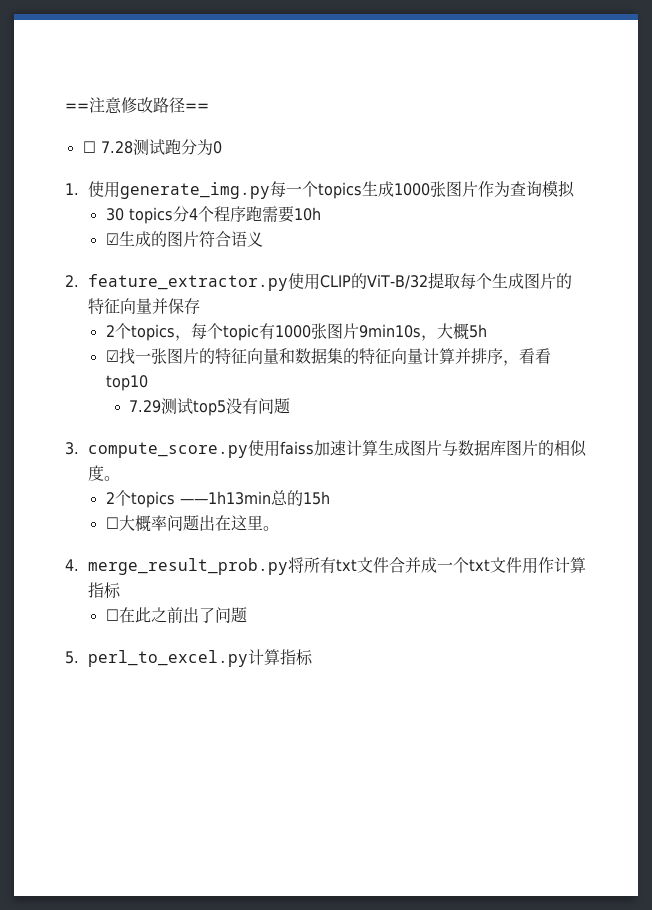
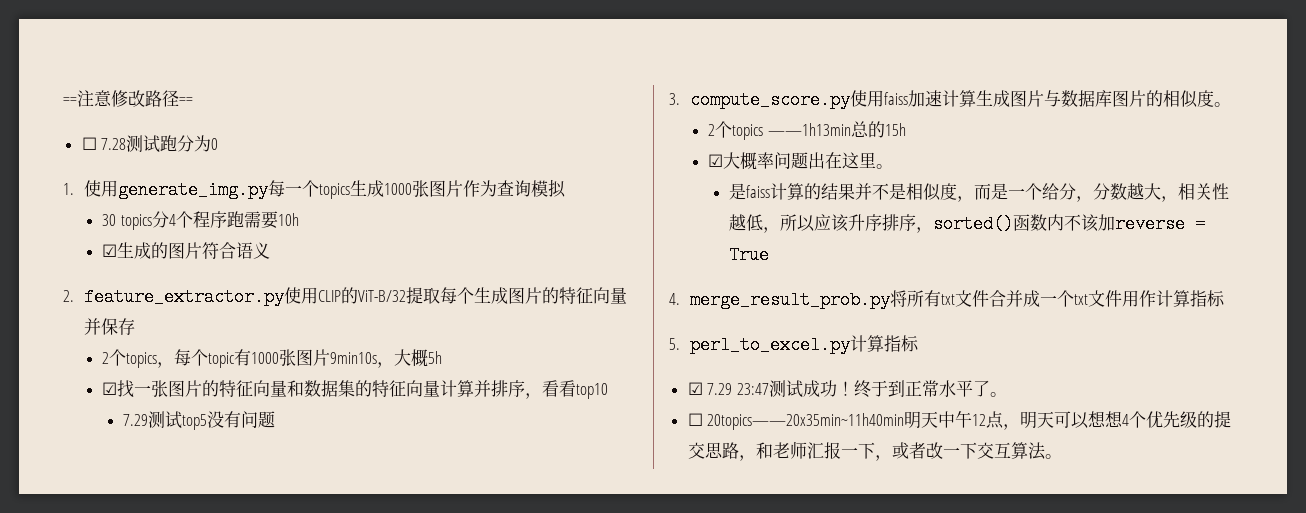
- ☐大概率问题出在这里。
+ ☑大概率问题出在这里。
+ 是faiss计算的结果并不是相似度，而是一个给分，分数越大，相关性越低，所以应该升序排序，sorted()函数内不该加reverse = True
- ☐在此之前出了问题
+ ☑ 7.29 23:47测试成功！终于到正常水平了。
+ ☐ 20topics——20x35min~11h40min明天中午12点，明天可以想想4个优先级的提交思路，和老师汇报一下，或者改一下交互算法。

